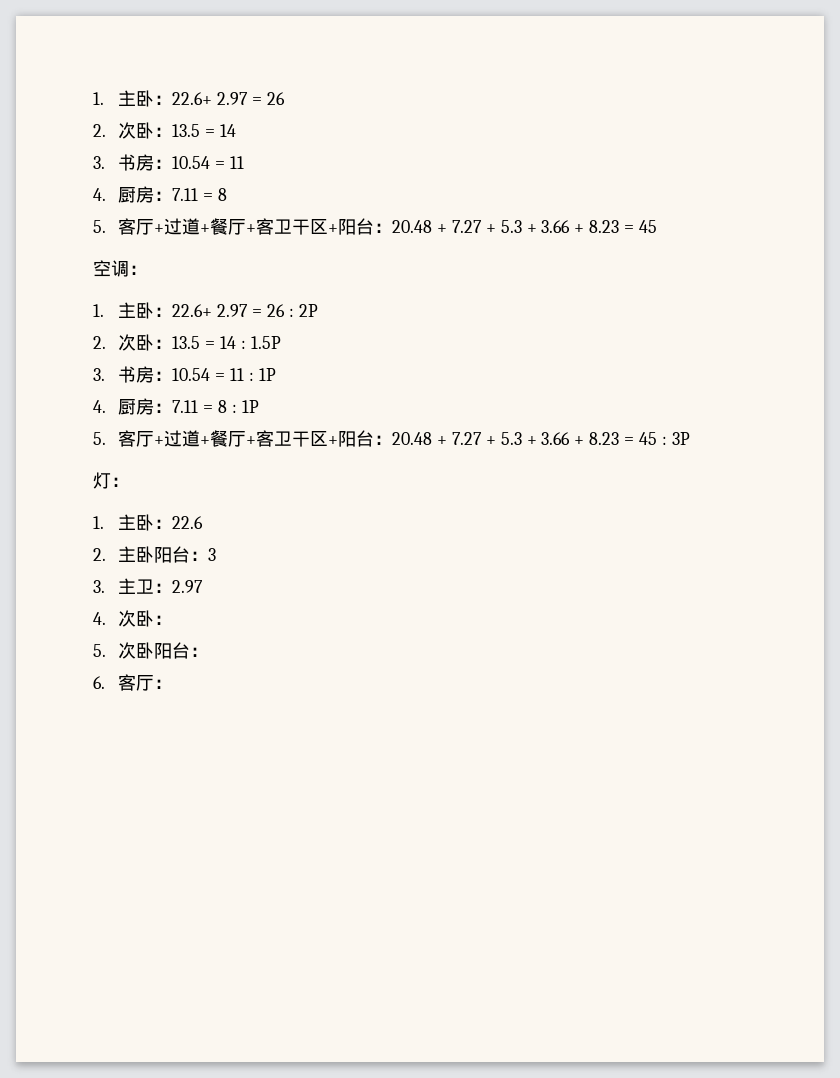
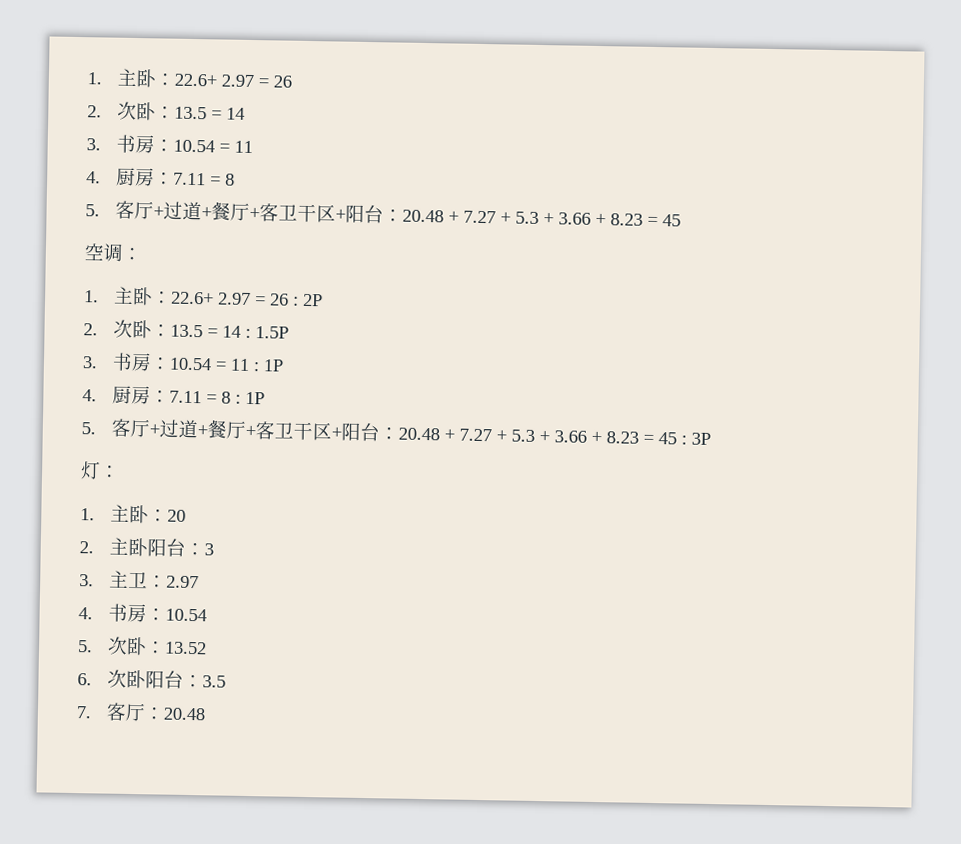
- 1.主卧：22.6
+ 1.主卧：20
- 4.次卧：
- 5.次卧阳台：
- 6.客厅：
+ 4.书房：10.54
+ 5.次卧：13.52
+ 6.次卧阳台：3.5
+ 7.客厅：20.48

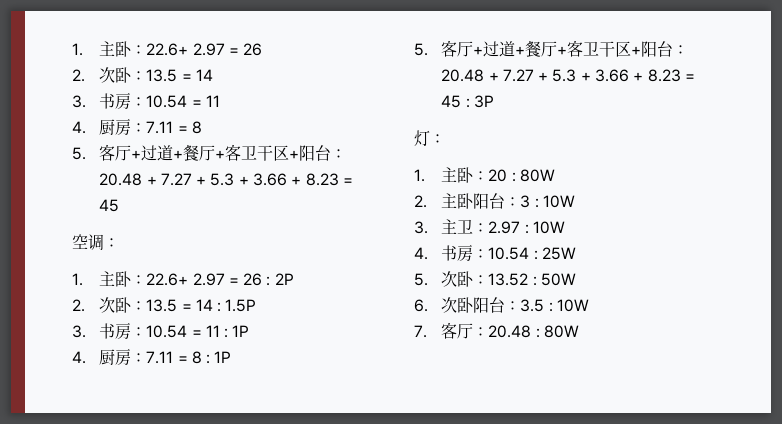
- 1.主卧：20
+ 1.主卧：20 : 80W
- 2.主卧阳台：3
+ 2.主卧阳台：3 : 10W
- 3.主卫：2.97
+ 3.主卫：2.97 : 10W
- 4.书房：10.54
+ 4.书房：10.54 : 25W
- 5.次卧：13.52
+ 5.次卧：13.52 : 50W
- 6.次卧阳台：3.5
+ 6.次卧阳台：3.5 : 10W
- 7.客厅：20.48
+ 7.客厅：20.48 : 80W

